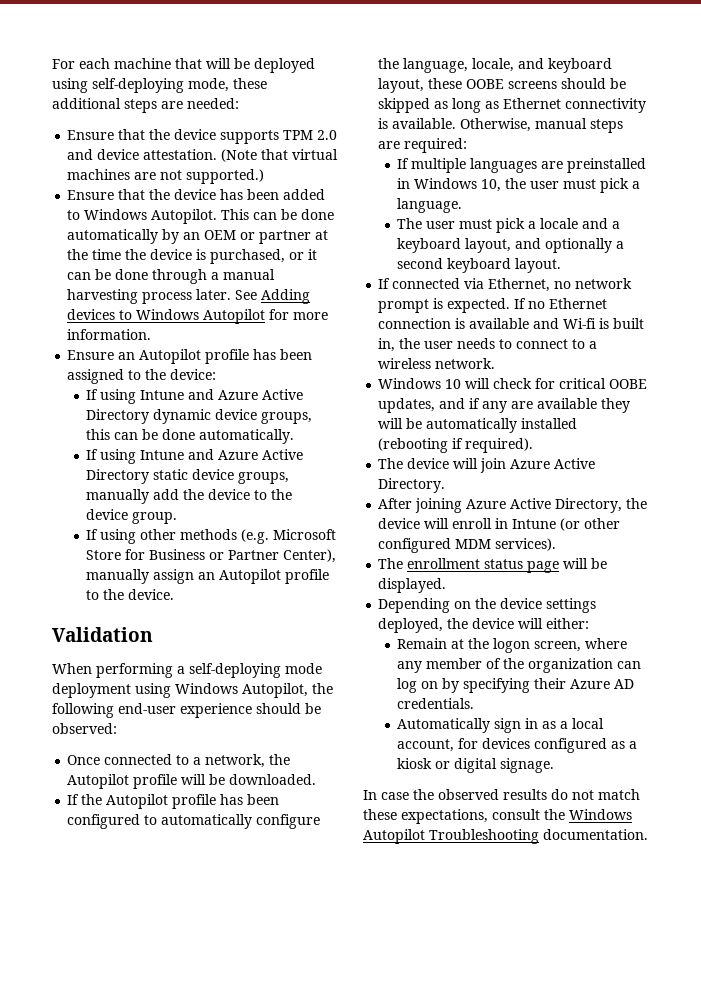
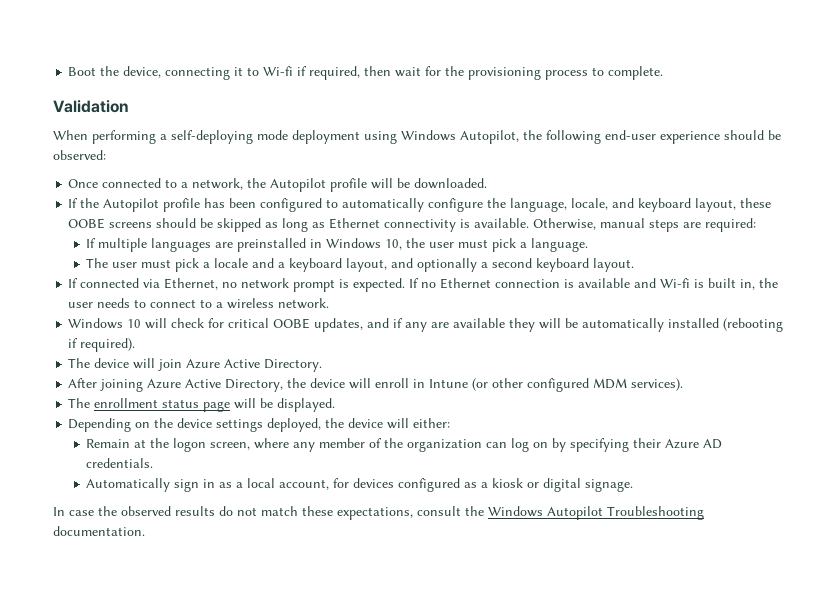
- For each machine that will be deployed using self-deploying mode, these additional steps are needed:
- Ensure that the device supports TPM 2.0 and device attestation. (Note that virtual machines are not supported.)
- Ensure that the device has been added to Windows Autopilot. This can be done automatically by an OEM or partner at the time the device is purchased, or it can be done through a manual harvesting process later. See Adding devices to Windows Autopilot for more information.
- Ensure an Autopilot profile has been assigned to the device:
- If using Intune and Azure Active Directory dynamic device groups, this can be done automatically.
- If using Intune and Azure Active Directory static device groups, manually add the device to the device group.
- If using other methods (e.g. Microsoft Store for Business or Partner Center), manually assign an Autopilot profile to the device.
+ Boot the device, connecting it to Wi-fi if required, then wait for the provisioning process to complete.

